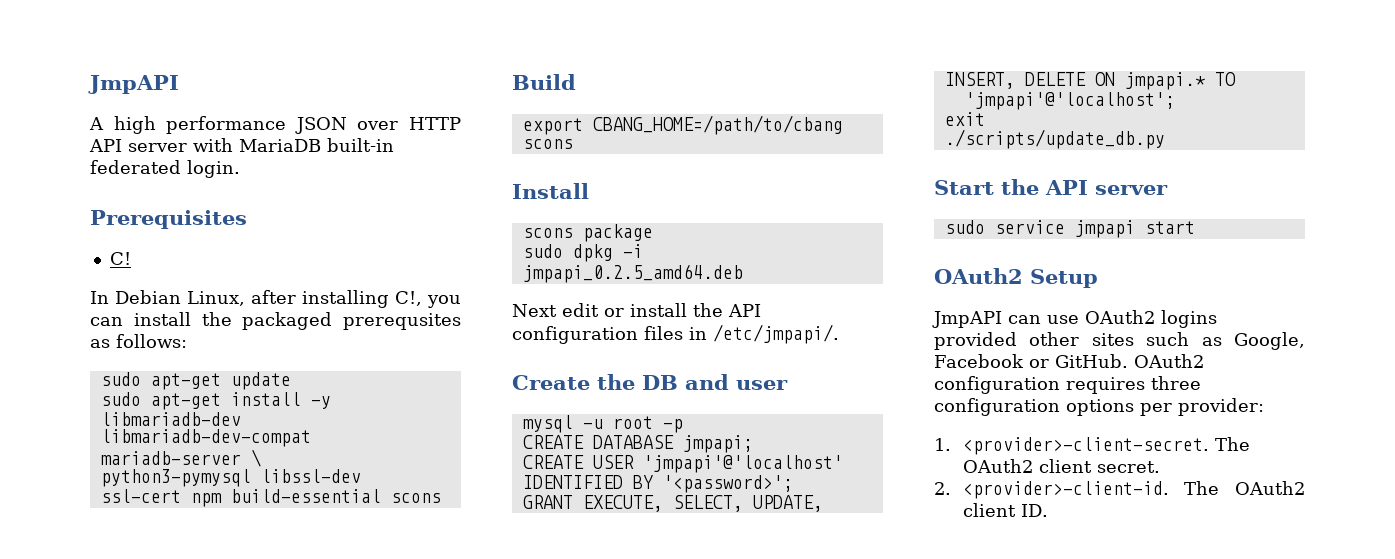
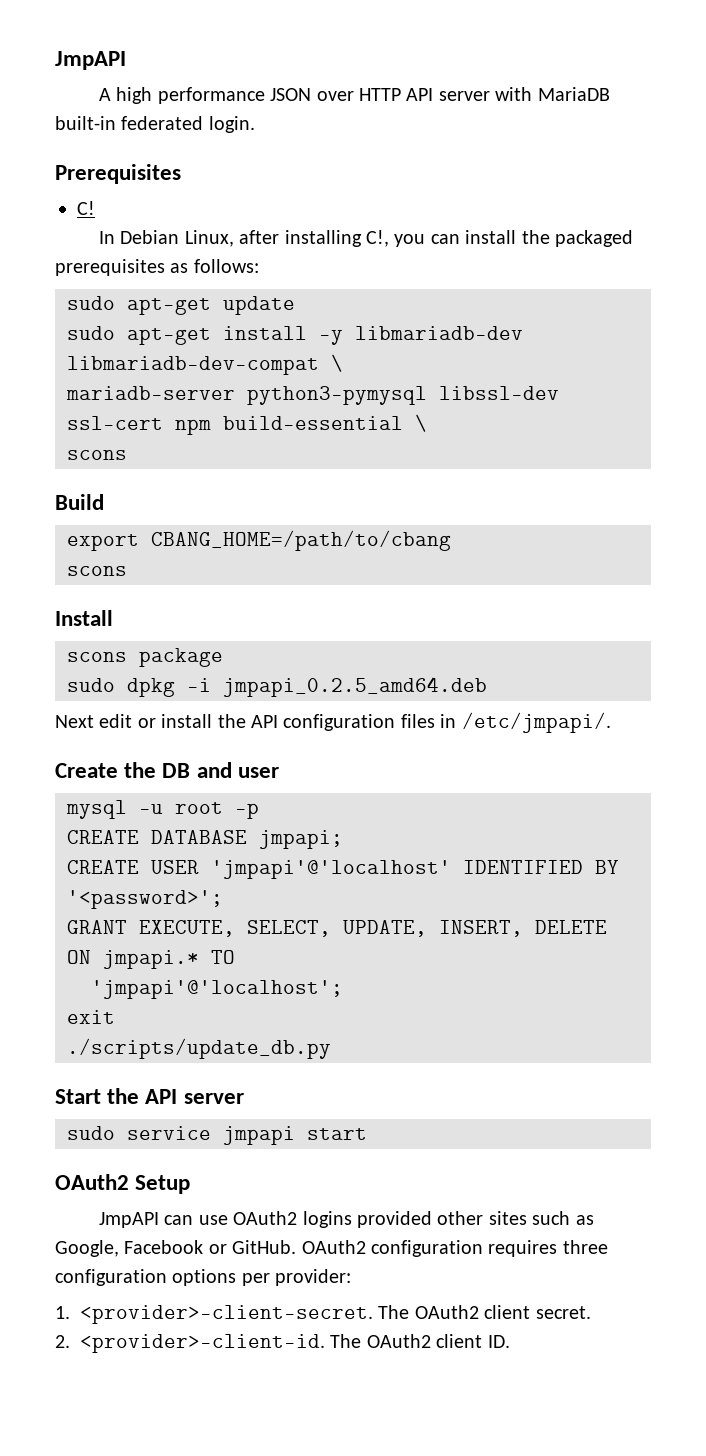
- In Debian Linux, after installing C!, you can install the packaged prerequsites as follows:
+ In Debian Linux, after installing C!, you can install the packaged prerequisites as follows:
- sudo apt-get install -y libmariadb-dev libmariadb-dev-compat mariadb-server \
- python3-pymysql libssl-dev ssl-cert npm build-essential scons
+ sudo apt-get install -y libmariadb-dev libmariadb-dev-compat \
+ mariadb-server python3-pymysql libssl-dev ssl-cert npm build-essential \
+ scons

